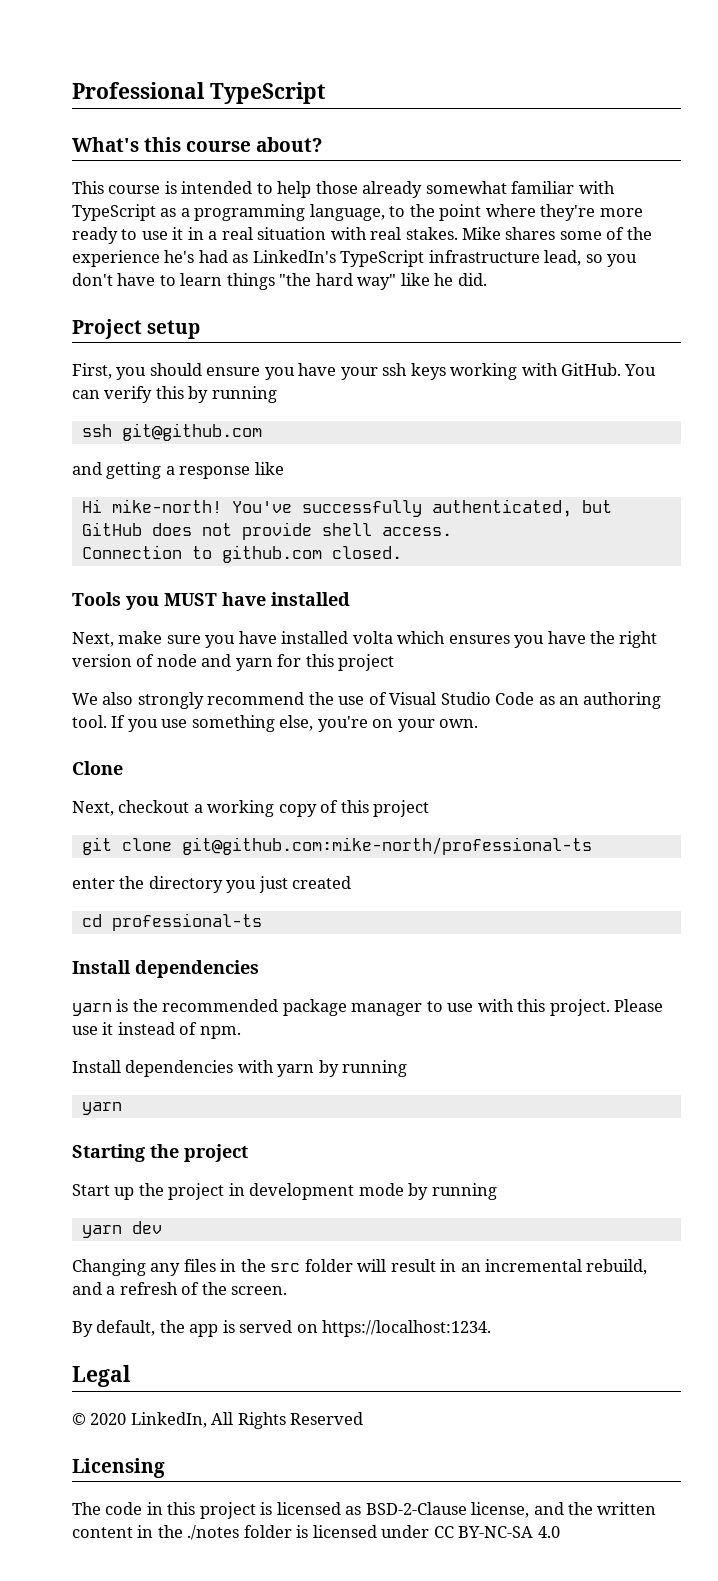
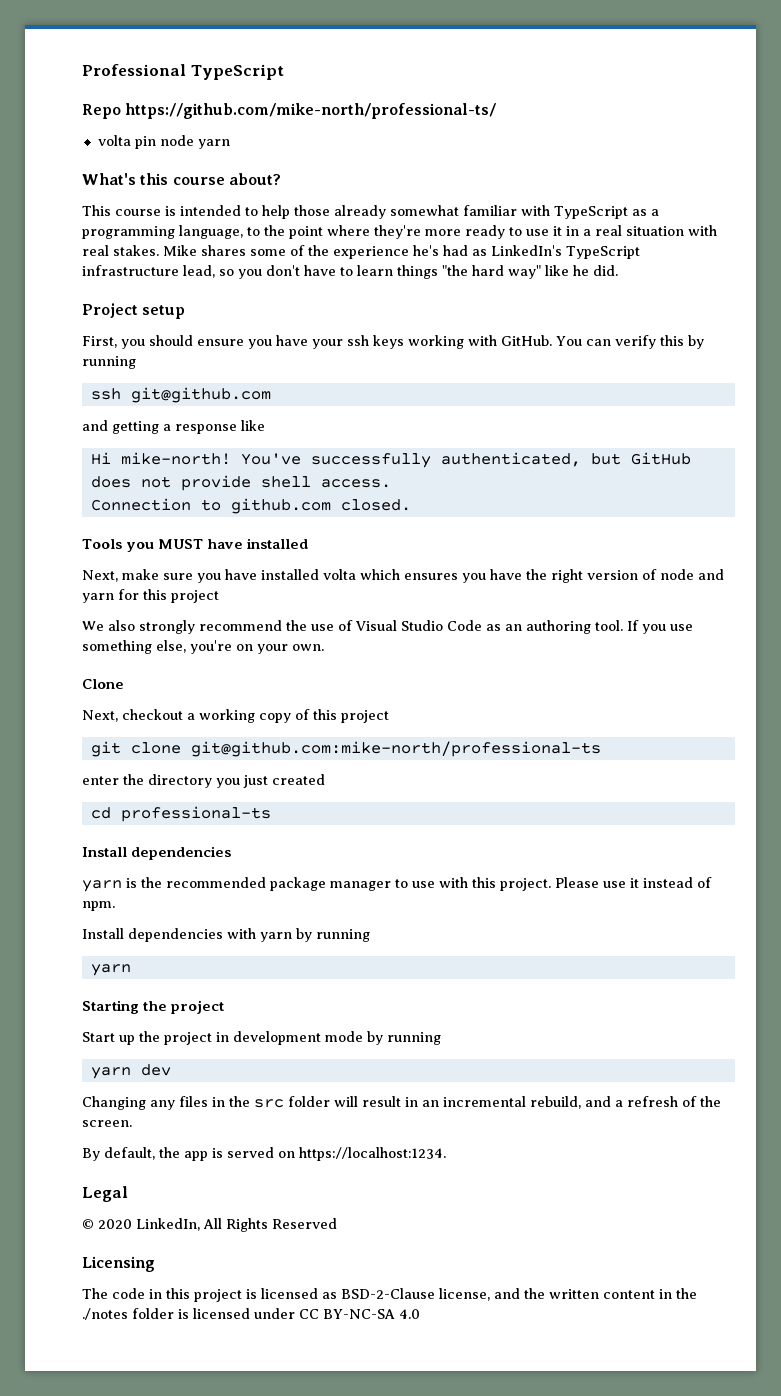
+ Repo https://github.com/mike-north/professional-ts/
+ volta pin node yarn

